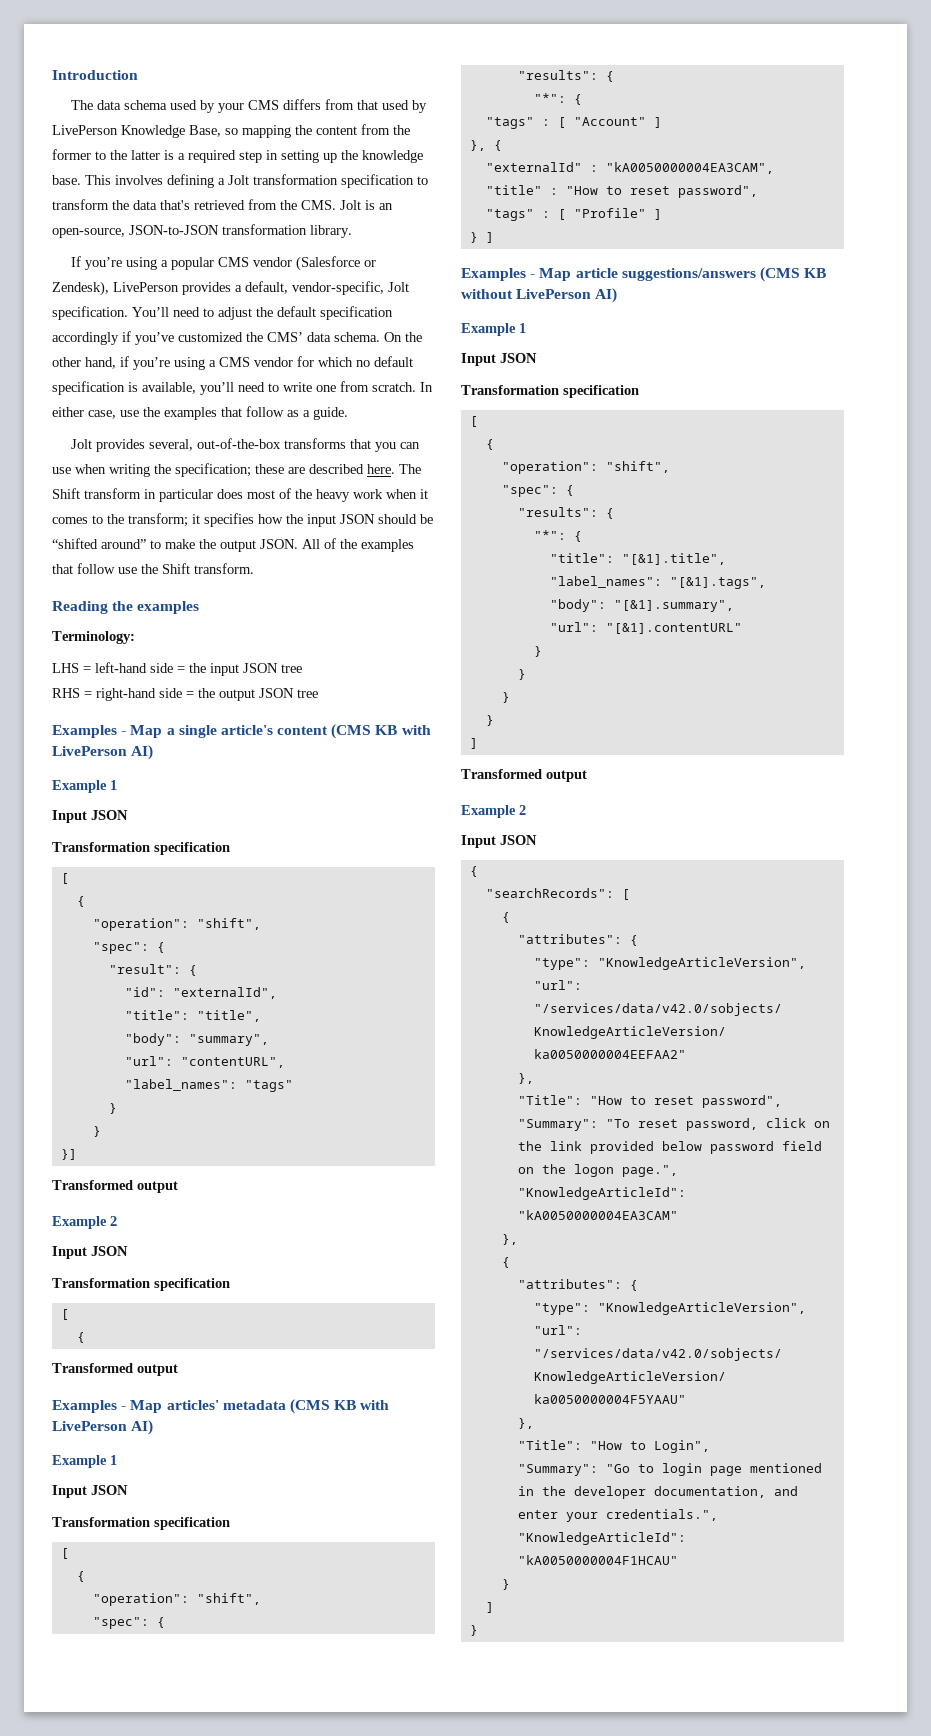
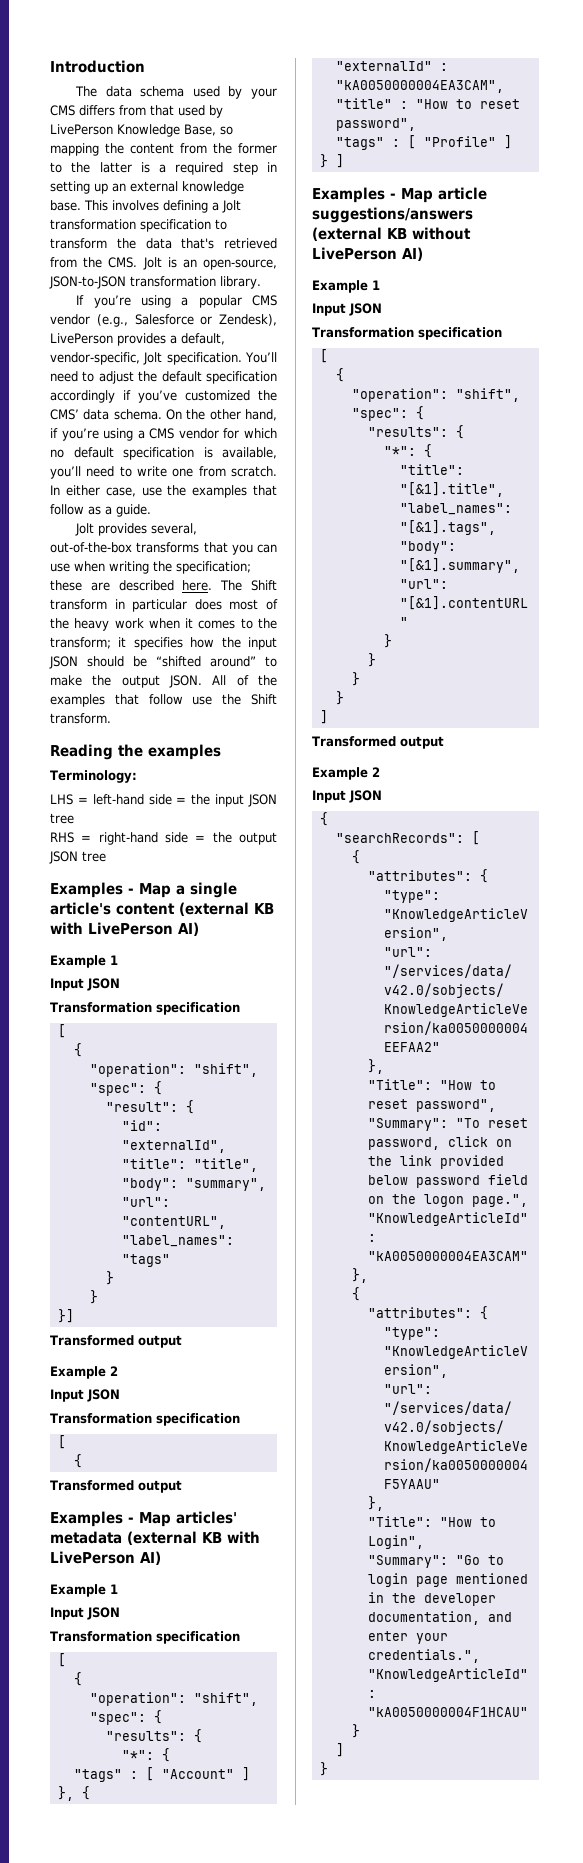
- The data schema used by your CMS differs from that used by LivePerson Knowledge Base, so mapping the content from the former to the latter is a required step in setting up the knowledge base.
+ The data schema used by your CMS differs from that used by LivePerson Knowledge Base, so mapping the content from the former to the latter is a required step in setting up an external knowledge base.
- If you’re using a popular CMS vendor (Salesforce or Zendesk), LivePerson provides a default, vendor-specific, Jolt specification.
+ If you’re using a popular CMS vendor (e.g., Salesforce or Zendesk), LivePerson provides a default, vendor-specific, Jolt specification.
- Examples - Map a single article's content (CMS KB with LivePerson AI)
+ Examples - Map a single article's content (external KB with LivePerson AI)
- Examples - Map articles' metadata (CMS KB with LivePerson AI)
+ Examples - Map articles' metadata (external KB with LivePerson AI)
- Examples - Map article suggestions/answers (CMS KB without LivePerson AI)
+ Examples - Map article suggestions/answers (external KB without LivePerson AI)

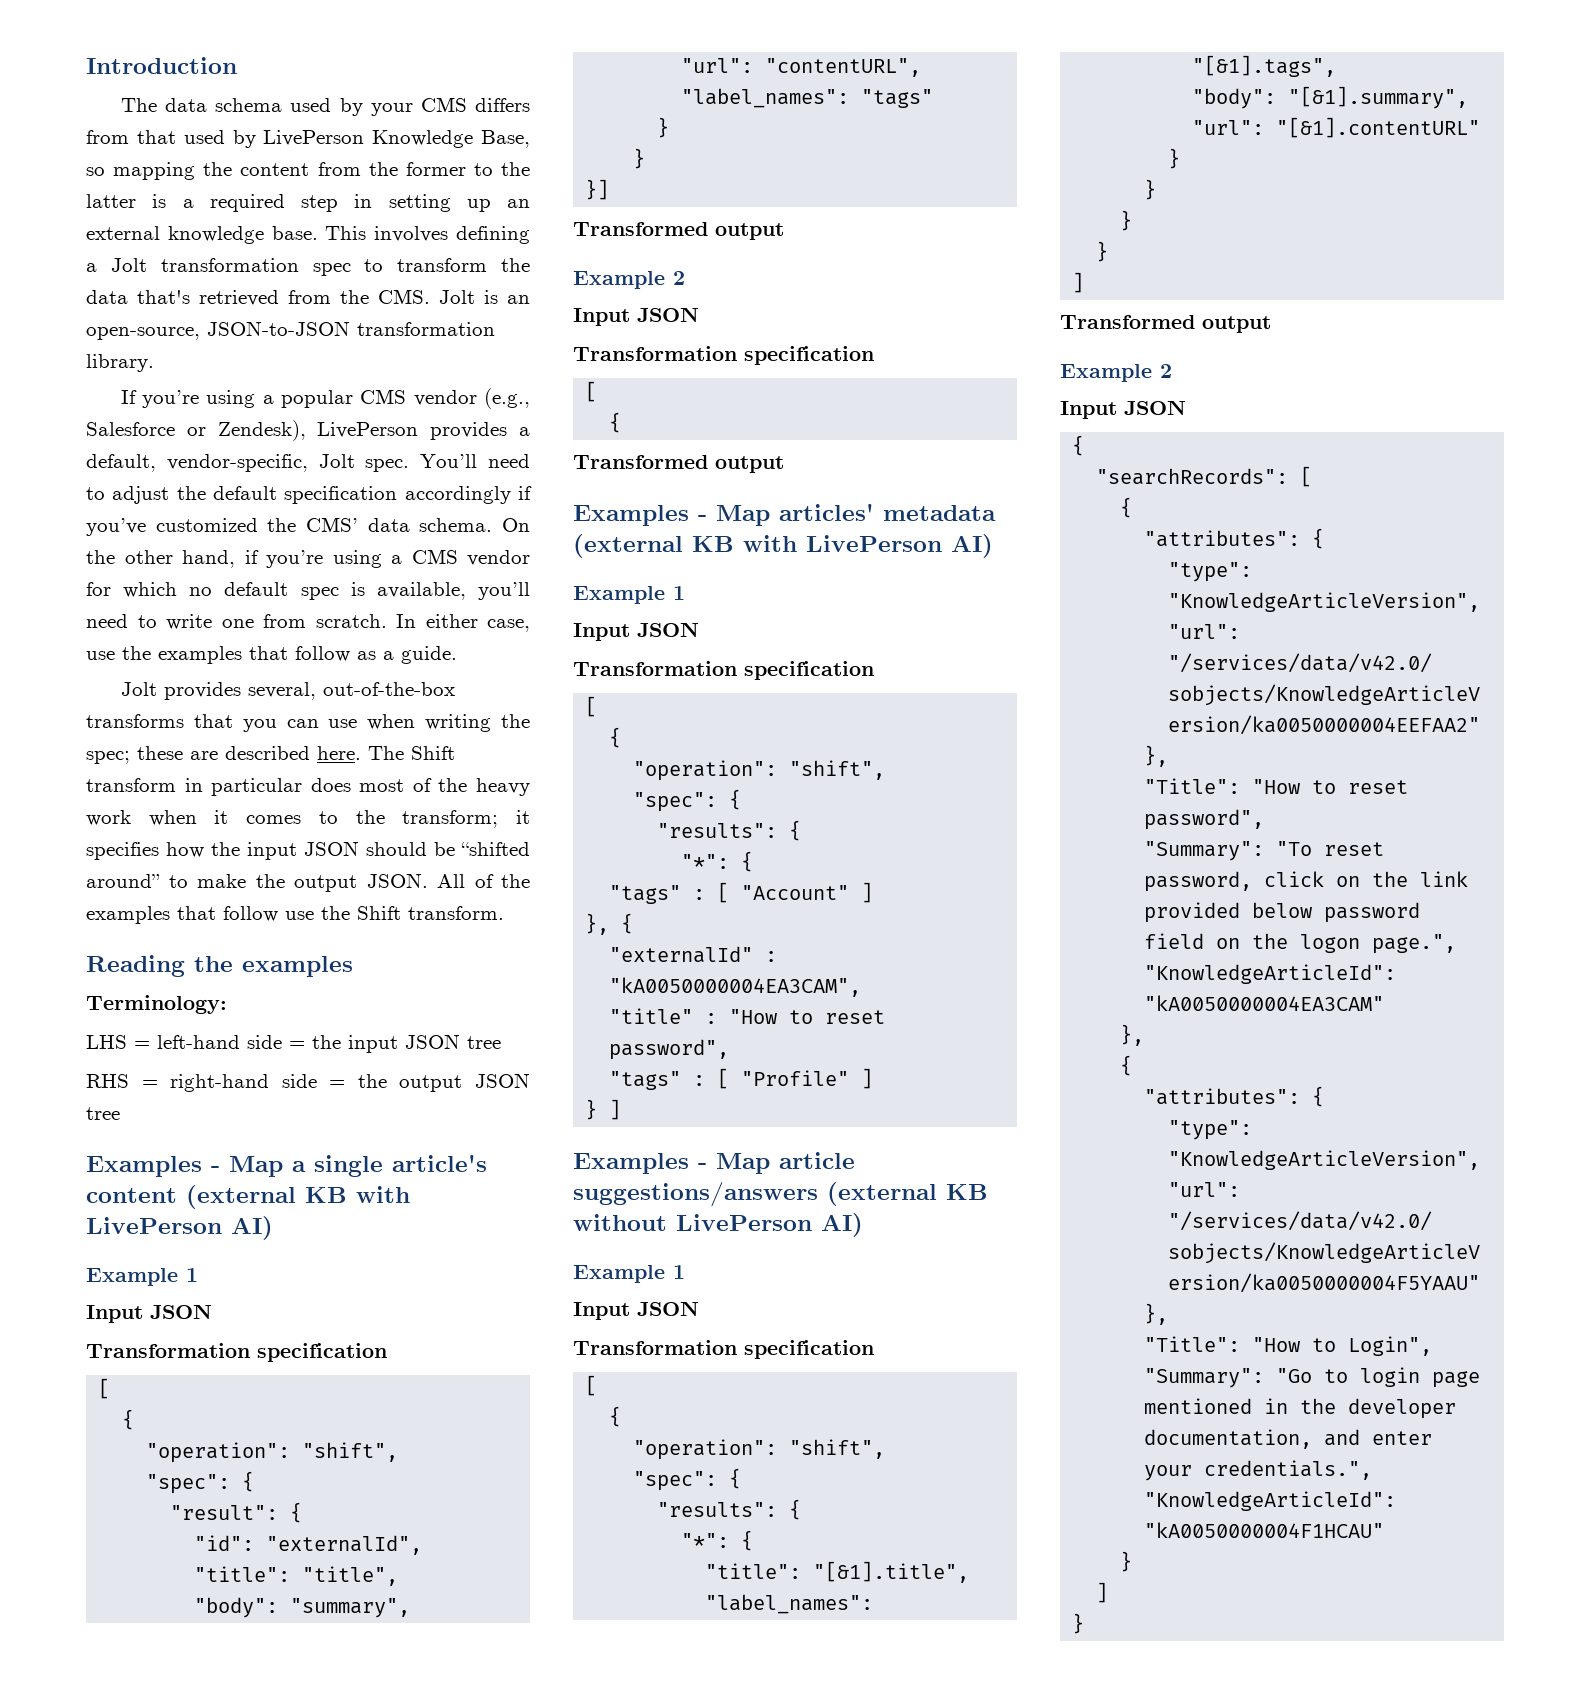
- This involves defining a Jolt transformation specification to transform the data that's retrieved from the CMS. Jolt is an open-source, JSON-to-JSON transformation library.
+ This involves defining a Jolt transformation spec to transform the data that's retrieved from the CMS. Jolt is an open-source, JSON-to-JSON transformation library.
- If you’re using a popular CMS vendor (e.g., Salesforce or Zendesk), LivePerson provides a default, vendor-specific, Jolt specification.
+ If you’re using a popular CMS vendor (e.g., Salesforce or Zendesk), LivePerson provides a default, vendor-specific, Jolt spec.
- On the other hand, if you’re using a CMS vendor for which no default specification is available, you’ll need to write one from scratch.
+ On the other hand, if you’re using a CMS vendor for which no default spec is available, you’ll need to write one from scratch.
- Jolt provides several, out-of-the-box transforms that you can use when writing the specification; these are described here.
+ Jolt provides several, out-of-the-box transforms that you can use when writing the spec; these are described here.

